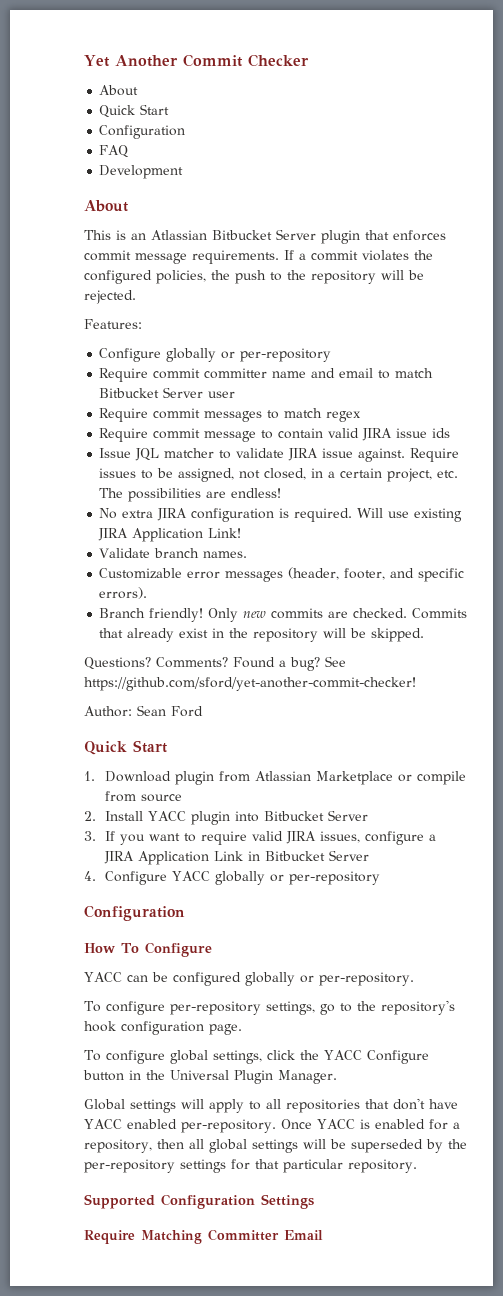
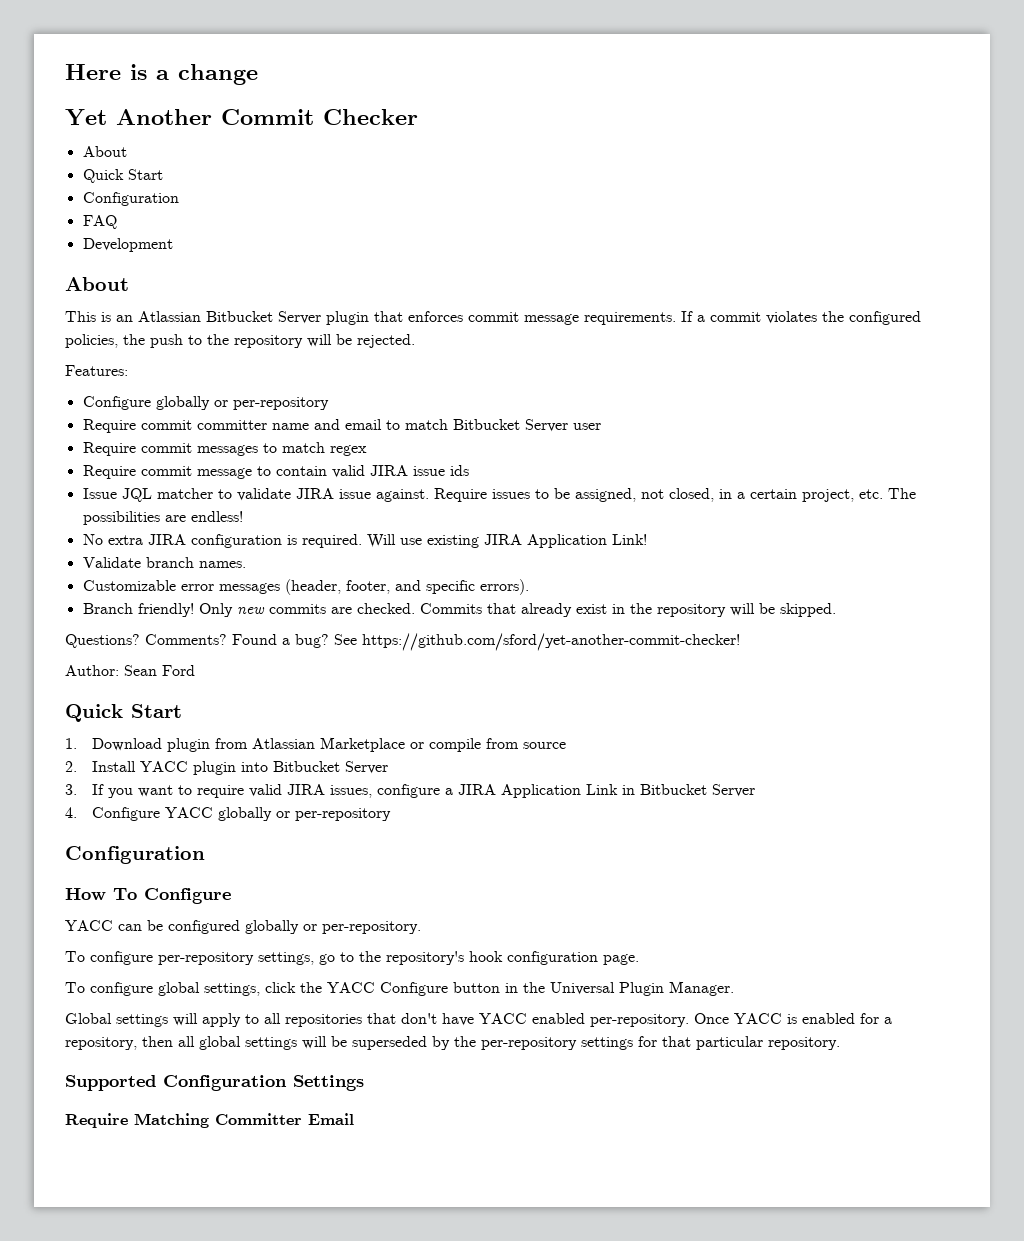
+ Here is a change

